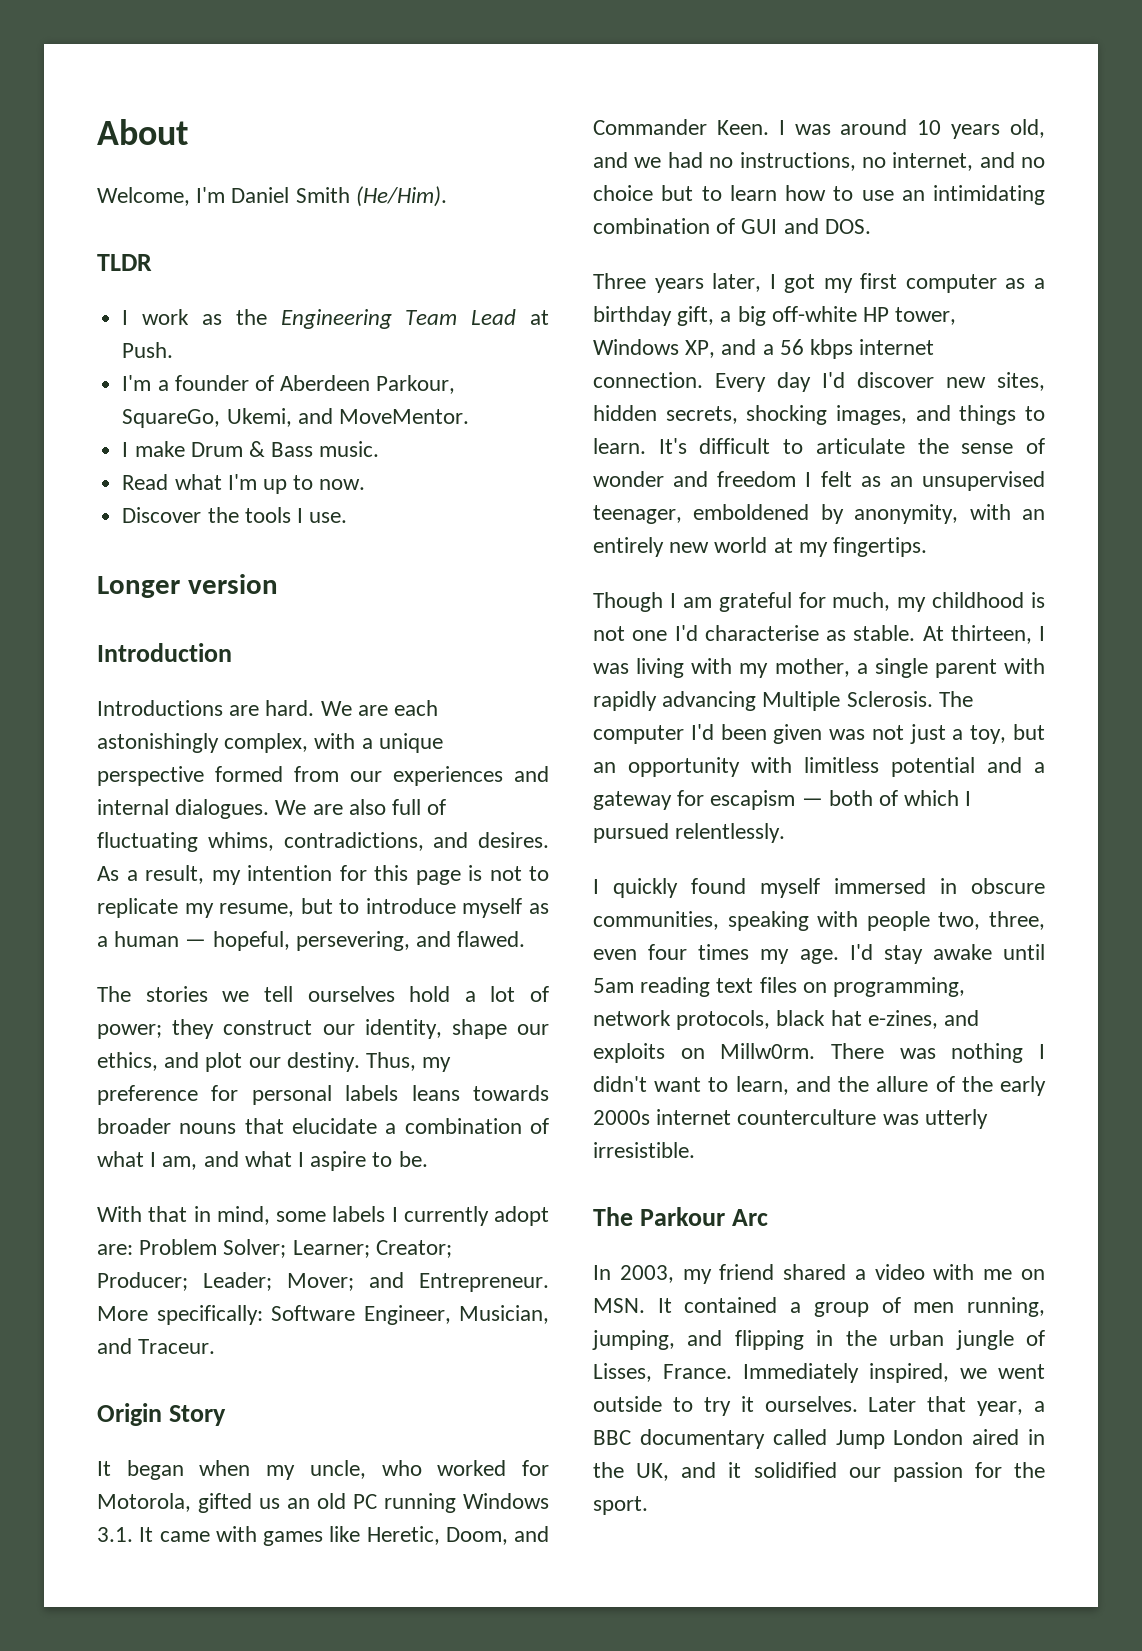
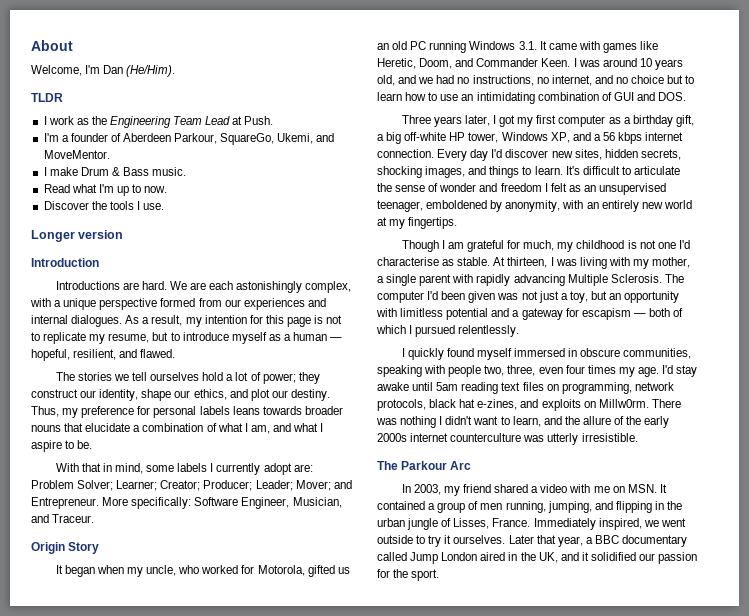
- Welcome, I'm Daniel Smith (He/Him).
+ Welcome, I'm Dan (He/Him).
- We are also full of fluctuating whims, contradictions, and desires.
- As a result, my intention for this page is not to replicate my resume, but to introduce myself as a human — hopeful, persevering, and flawed.
+ As a result, my intention for this page is not to replicate my resume, but to introduce myself as a human — hopeful, resilient, and flawed.

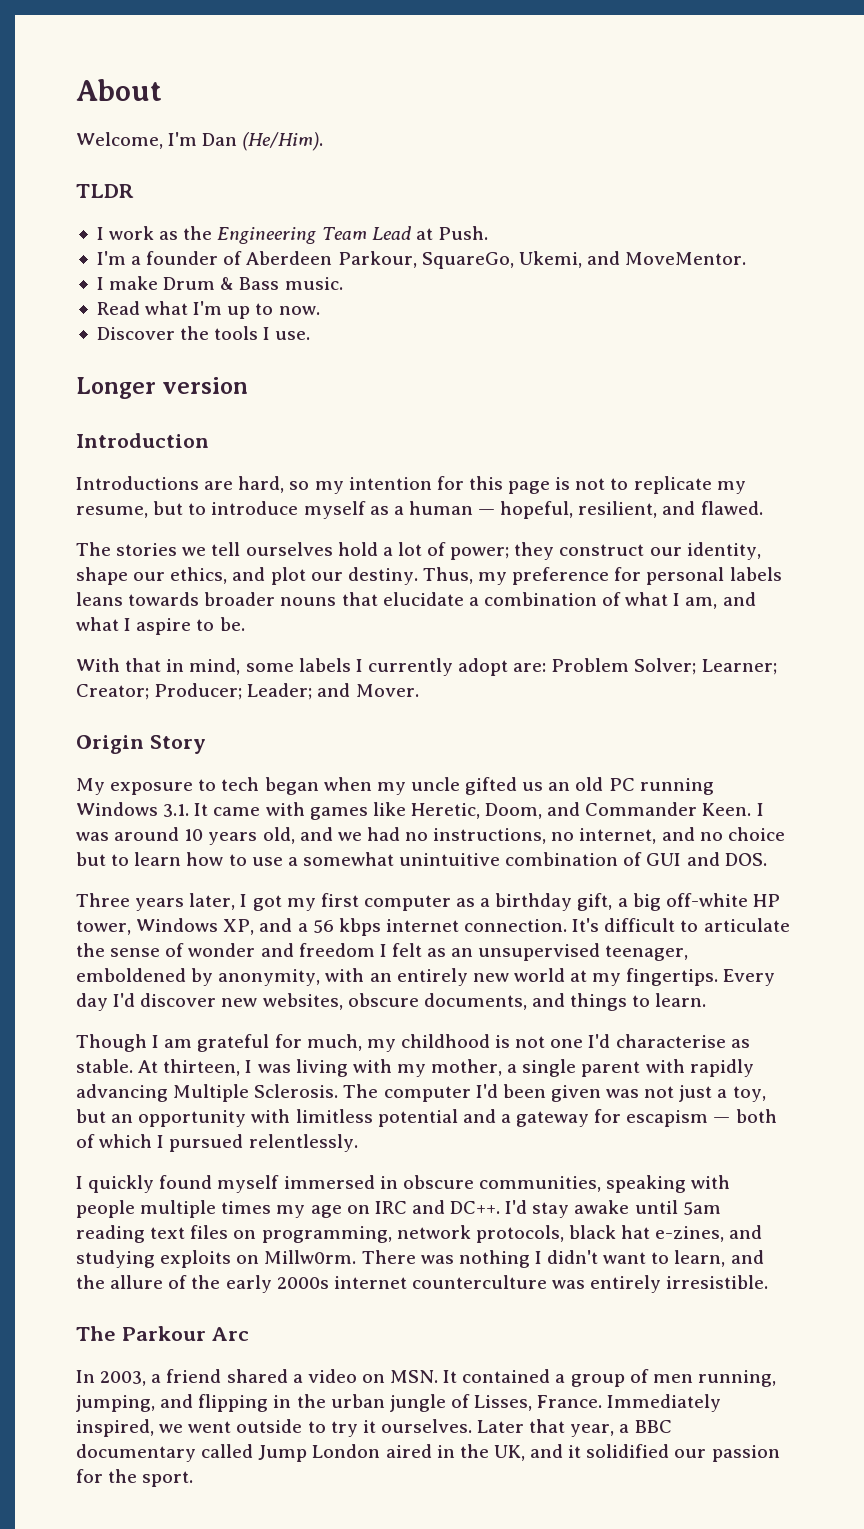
- Introductions are hard. We are each astonishingly complex, with a unique perspective formed from our experiences and internal dialogues. As a result, my intention for this page is not to replicate my resume, but to introduce myself as a human — hopeful, resilient, and flawed.
+ Introductions are hard, so my intention for this page is not to replicate my resume, but to introduce myself as a human — hopeful, resilient, and flawed.
- With that in mind, some labels I currently adopt are: Problem Solver; Learner; Creator; Producer; Leader; Mover; and Entrepreneur. More specifically: Software Engineer, Musician, and Traceur.
+ With that in mind, some labels I currently adopt are: Problem Solver; Learner; Creator; Producer; Leader; and Mover.
  Origin Story
- It began when my uncle, who worked for Motorola, gifted us an old PC running Windows 3.1. It came with games like Heretic, Doom, and Commander Keen.
+ My exposure to tech began when my uncle gifted us an old PC running Windows 3.1. It came with games like Heretic, Doom, and Commander Keen.
- I was around 10 years old, and we had no instructions, no internet, and no choice but to learn how to use an intimidating combination of GUI and DOS.
+ I was around 10 years old, and we had no instructions, no internet, and no choice but to learn how to use a somewhat unintuitive combination of GUI and DOS.
- Every day I'd discover new sites, hidden secrets, shocking images, and things to learn.
+ Every day I'd discover new websites, obscure documents, and things to learn.
- I quickly found myself immersed in obscure communities, speaking with people two, three, even four times my age.
+ I quickly found myself immersed in obscure communities, speaking with people multiple times my age on IRC and DC++.
- I'd stay awake until 5am reading text files on programming, network protocols, black hat e-zines, and exploits on Millw0rm.
+ I'd stay awake until 5am reading text files on programming, network protocols, black hat e-zines, and studying exploits on Millw0rm.
- There was nothing I didn't want to learn, and the allure of the early 2000s internet counterculture was utterly irresistible.
+ There was nothing I didn't want to learn, and the allure of the early 2000s internet counterculture was entirely irresistible.
- In 2003, my friend shared a video with me on MSN. It contained a group of men running, jumping, and flipping in the urban jungle of Lisses, France.
+ In 2003, a friend shared a video on MSN. It contained a group of men running, jumping, and flipping in the urban jungle of Lisses, France.

